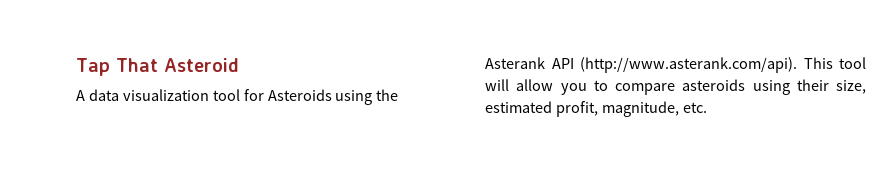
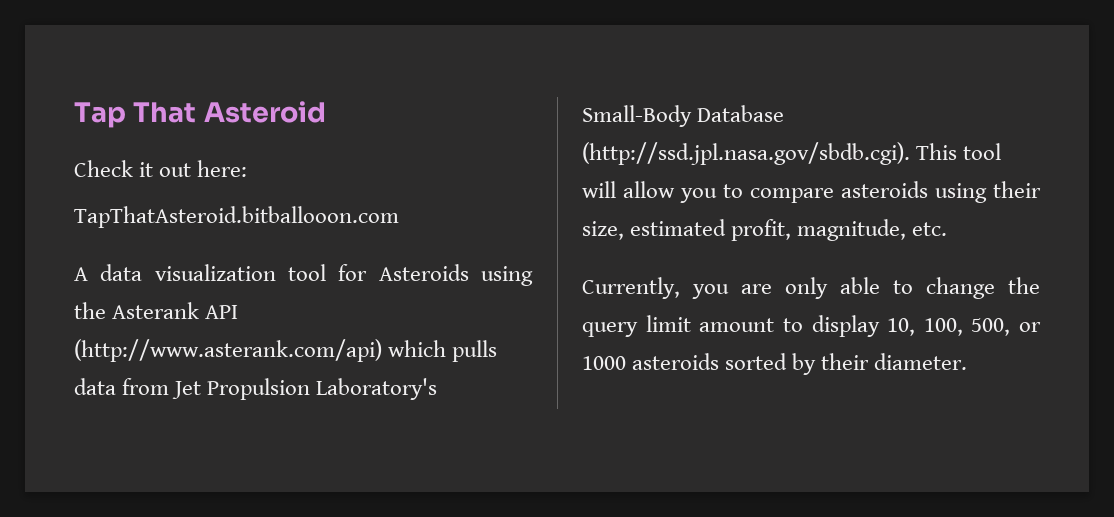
+ Check it out here:
+ TapThatAsteroid.bitballooon.com
- A data visualization tool for Asteroids using the Asterank API (http://www.asterank.com/api). This tool will allow you to compare asteroids using their size, estimated profit, magnitude, etc.
+ A data visualization tool for Asteroids using the Asterank API (http://www.asterank.com/api) which pulls data from Jet Propulsion Laboratory's Small-Body Database (http://ssd.jpl.nasa.gov/sbdb.cgi). This tool will allow you to compare asteroids using their size, estimated profit, magnitude, etc.
+ Currently, you are only able to change the query limit amount to display 10, 100, 500, or 1000 asteroids sorted by their diameter.

